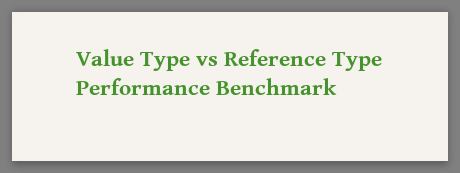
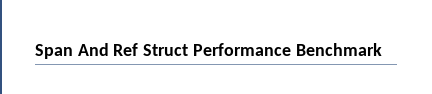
- Value Type vs Reference Type Performance Benchmark
+ Span And Ref Struct Performance Benchmark

